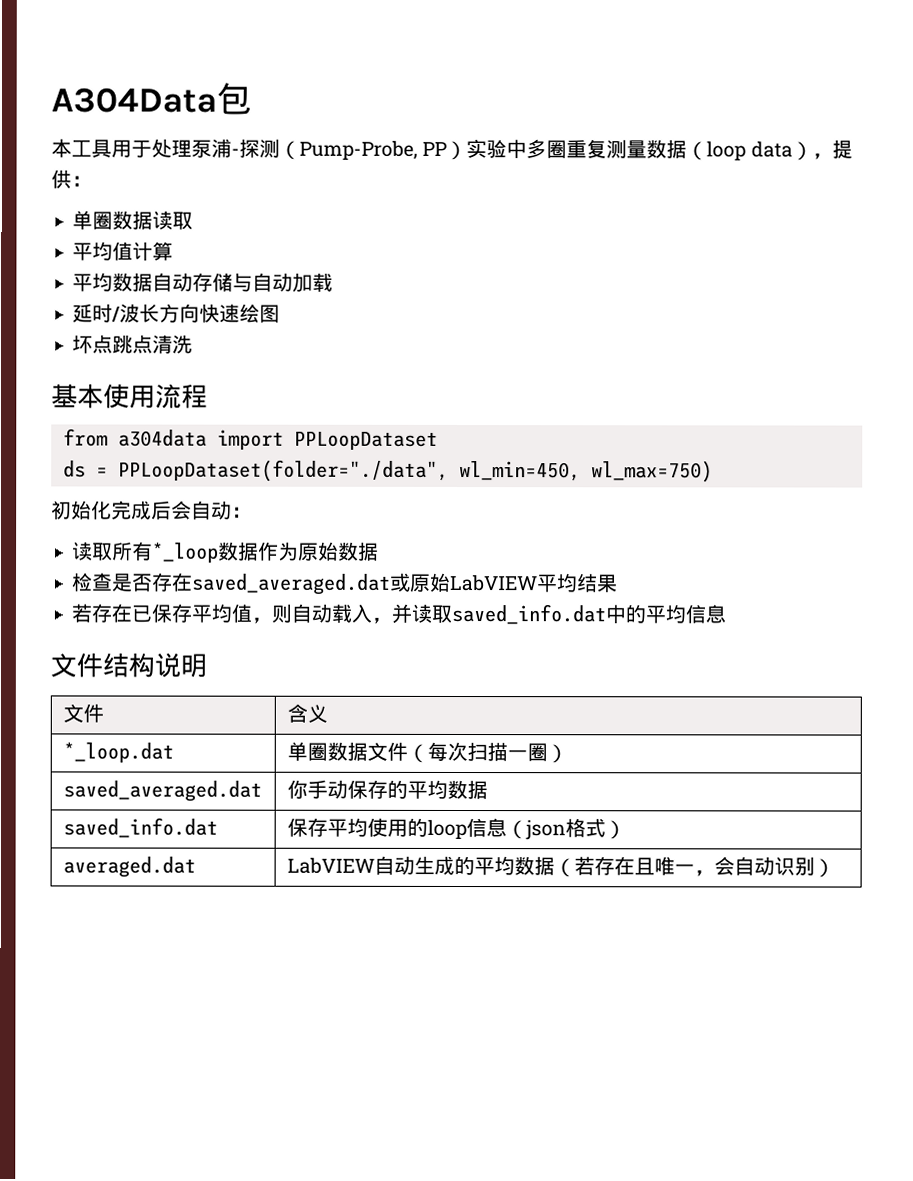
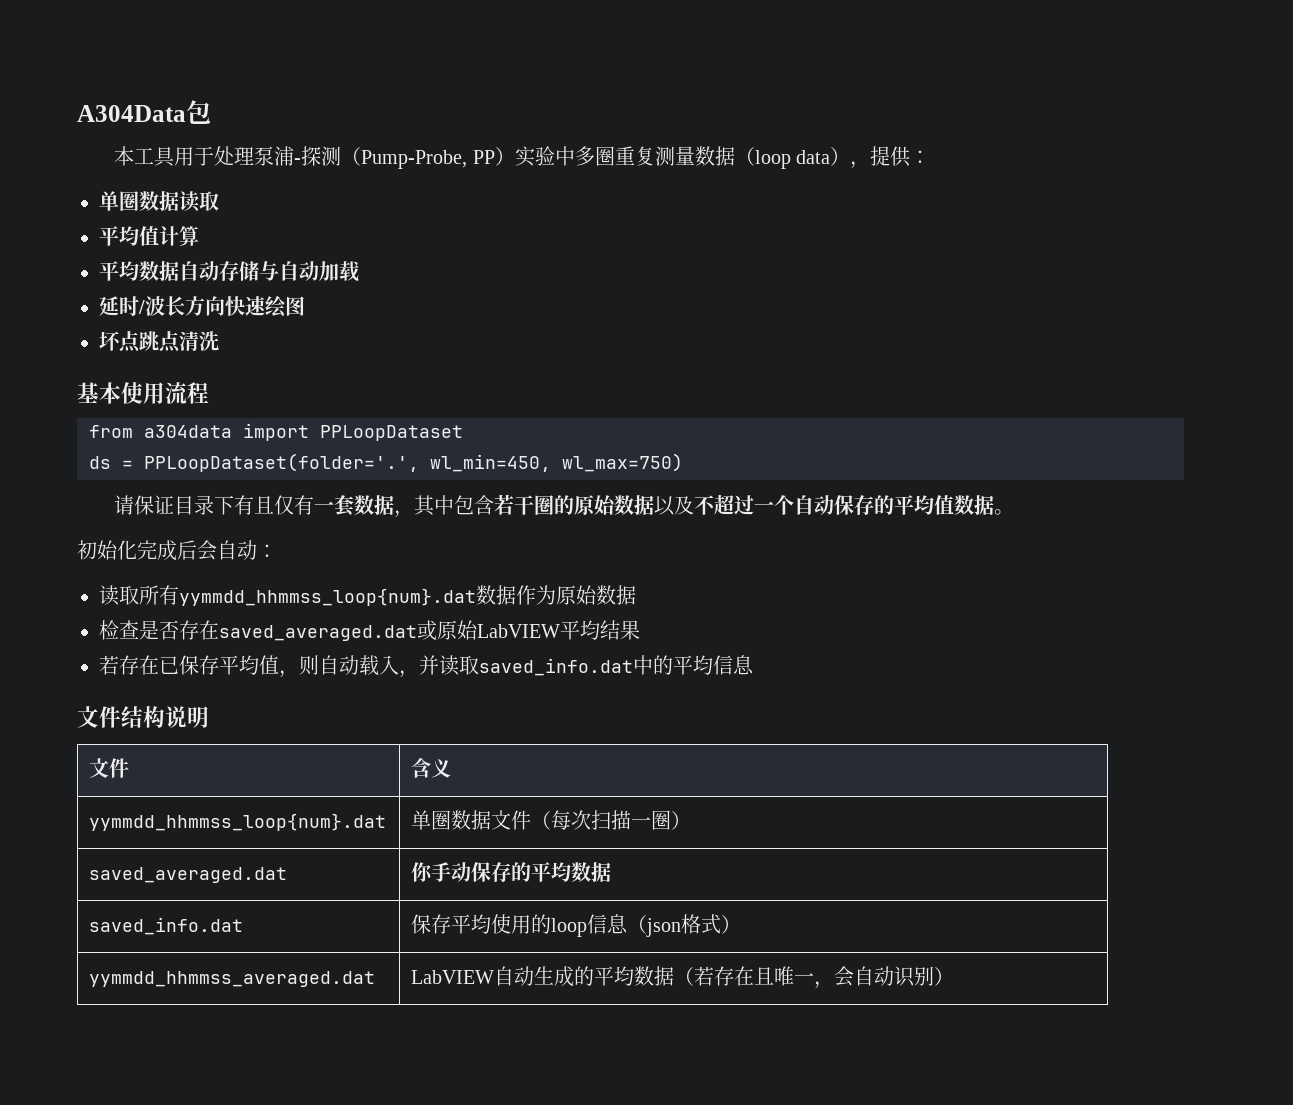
- ds = PPLoopDataset(folder="./data", wl_min=450, wl_max=750)
+ ds = PPLoopDataset(folder='.', wl_min=450, wl_max=750)
+ 请保证目录下有且仅有一套数据，其中包含若干圈的原始数据以及不超过一个自动保存的平均值数据。
- 读取所有*_loop数据作为原始数据
+ 读取所有yymmdd_hhmmss_loop{num}.dat数据作为原始数据
- *_loop.dat | 单圈数据文件（每次扫描一圈）
+ yymmdd_hhmmss_loop{num}.dat | 单圈数据文件（每次扫描一圈）
- averaged.dat | LabVIEW自动生成的平均数据（若存在且唯一，会自动识别）
+ yymmdd_hhmmss_averaged.dat | LabVIEW自动生成的平均数据（若存在且唯一，会自动识别）

